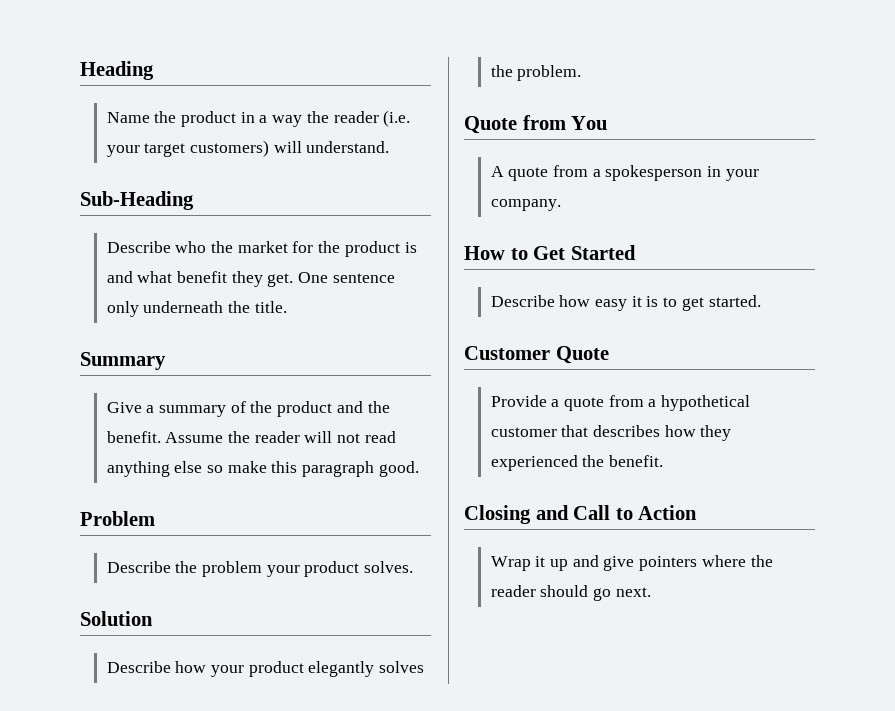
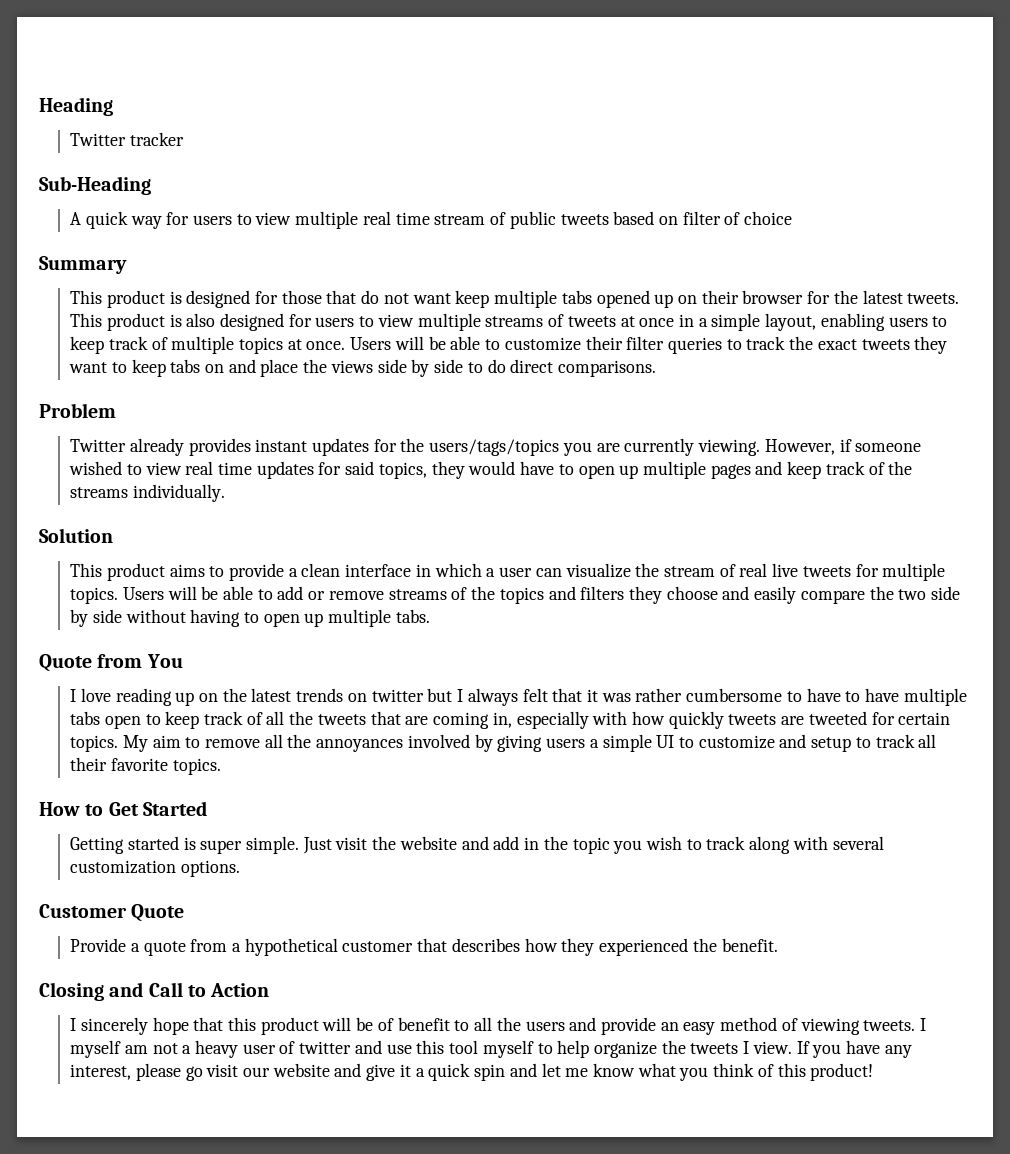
- Name the product in a way the reader (i.e. your target customers) will understand.
+ Twitter tracker
  Sub-Heading
- Describe who the market for the product is and what benefit they get. One sentence only underneath the title.
+ A quick way for users to view multiple real time stream of public tweets based on filter of choice
  Summary
- Give a summary of the product and the benefit. Assume the reader will not read anything else so make this paragraph good.
+ This product is designed for those that do not want keep multiple tabs opened up on their browser for the latest tweets. This product is also designed for users to view multiple streams of tweets at once in a simple layout, enabling users to keep track of multiple topics at once. Users will be able to customize their filter queries to track the exact tweets they want to keep tabs on and place the views side by side to do direct comparisons.
  Problem
- Describe the problem your product solves.
+ Twitter already provides instant updates for the users/tags/topics you are currently viewing. However, if someone wished to view real time updates for said topics, they would have to open up multiple pages and keep track of the streams individually.
  Solution
- Describe how your product elegantly solves the problem.
+ This product aims to provide a clean interface in which a user can visualize the stream of real live tweets for multiple topics. Users will be able to add or remove streams of the topics and filters they choose and easily compare the two side by side without having to open up multiple tabs.
  Quote from You
- A quote from a spokesperson in your company.
+ I love reading up on the latest trends on twitter but I always felt that it was rather cumbersome to have to have multiple tabs open to keep track of all the tweets that are coming in, especially with how quickly tweets are tweeted for certain topics. My aim to remove all the annoyances involved by giving users a simple UI to customize and setup to track all their favorite topics.
  How to Get Started
- Describe how easy it is to get started.
+ Getting started is super simple. Just visit the website and add in the topic you wish to track along with several customization options.
- Wrap it up and give pointers where the reader should go next.
+ I sincerely hope that this product will be of benefit to all the users and provide an easy method of viewing tweets. I myself am not a heavy user of twitter and use this tool myself to help organize the tweets I view. If you have any interest, please go visit our website and give it a quick spin and let me know what you think of this product!

